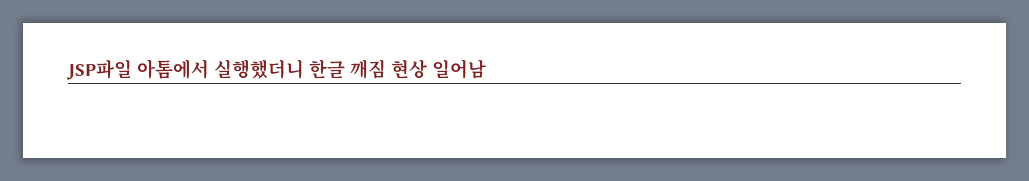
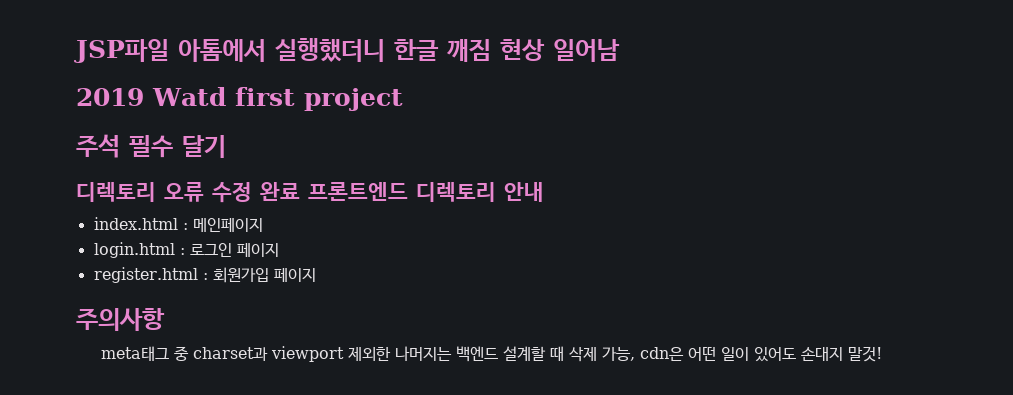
+ 2019 Watd first project
+ 주석 필수 달기
+ 디렉토리 오류 수정 완료 프론트엔드 디렉토리 안내
+ index.html : 메인페이지
+ login.html : 로그인 페이지
+ register.html : 회원가입 페이지
+ 주의사항
+ meta태그 중 charset과 viewport 제외한 나머지는 백엔드 설계할 때 삭제 가능, cdn은 어떤 일이 있어도 손대지 말것!

